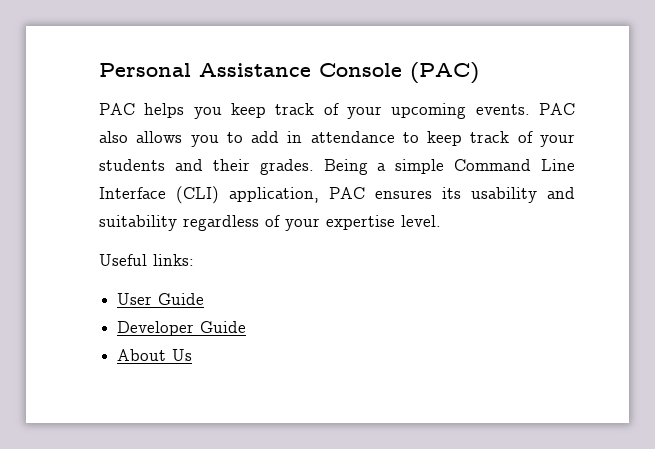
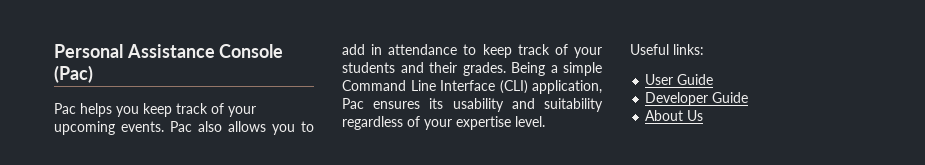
- Personal Assistance Console (PAC)
- PAC helps you keep track of your upcoming events.
+ Personal Assistance Console (Pac)
+ Pac helps you keep track of your upcoming events.
- PAC also allows you to add in attendance to keep track of your students and their grades.
+ Pac also allows you to add in attendance to keep track of your students and their grades.
- Being a simple Command Line Interface (CLI) application, PAC ensures its usability and suitability regardless of your expertise level.
+ Being a simple Command Line Interface (CLI) application, Pac ensures its usability and suitability regardless of your expertise level.

